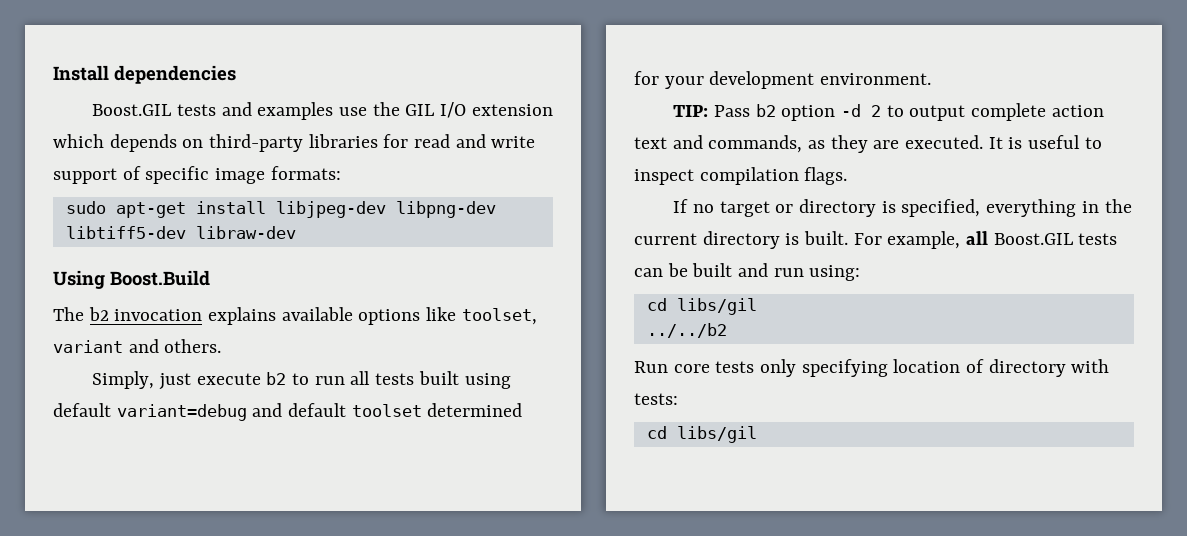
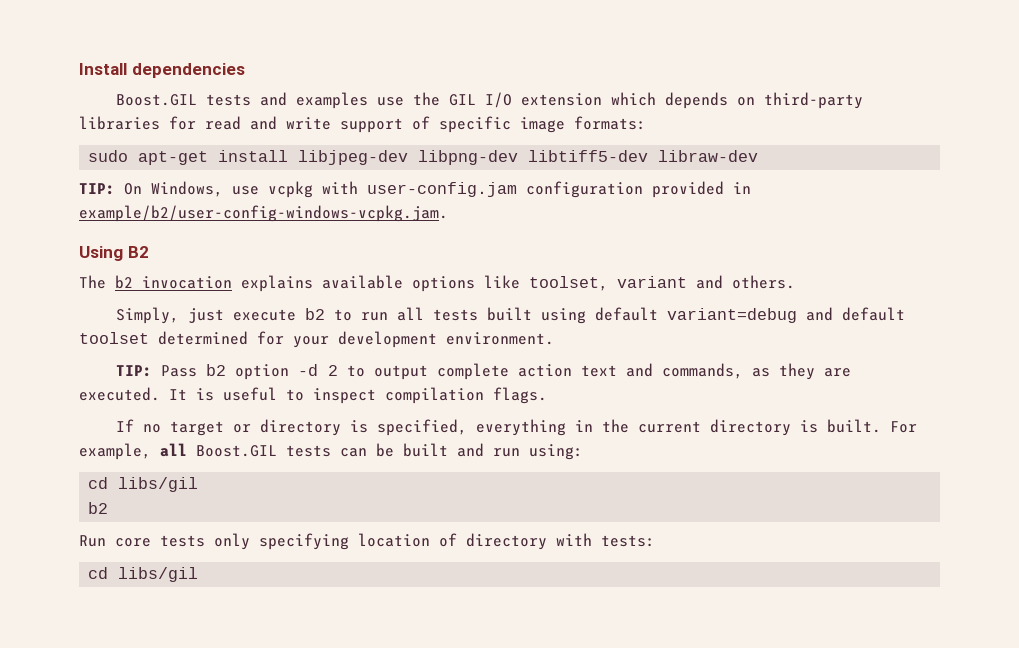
+ TIP: On Windows, use vcpkg with user-config.jam configuration provided in example/b2/user-config-windows-vcpkg.jam.
- Using Boost.Build
+ Using B2
  For example, all Boost.GIL tests can be built and run using:
  cd libs/gil
- ../../b2
+ b2

